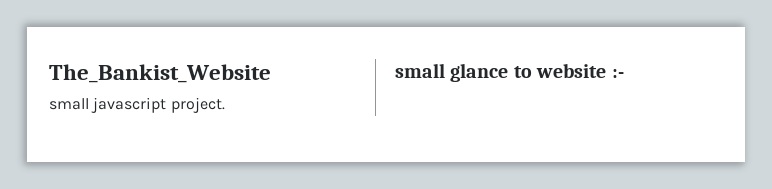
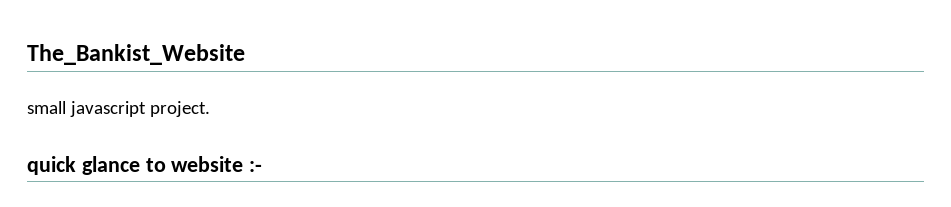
- small glance to website :-
+ quick glance to website :-

